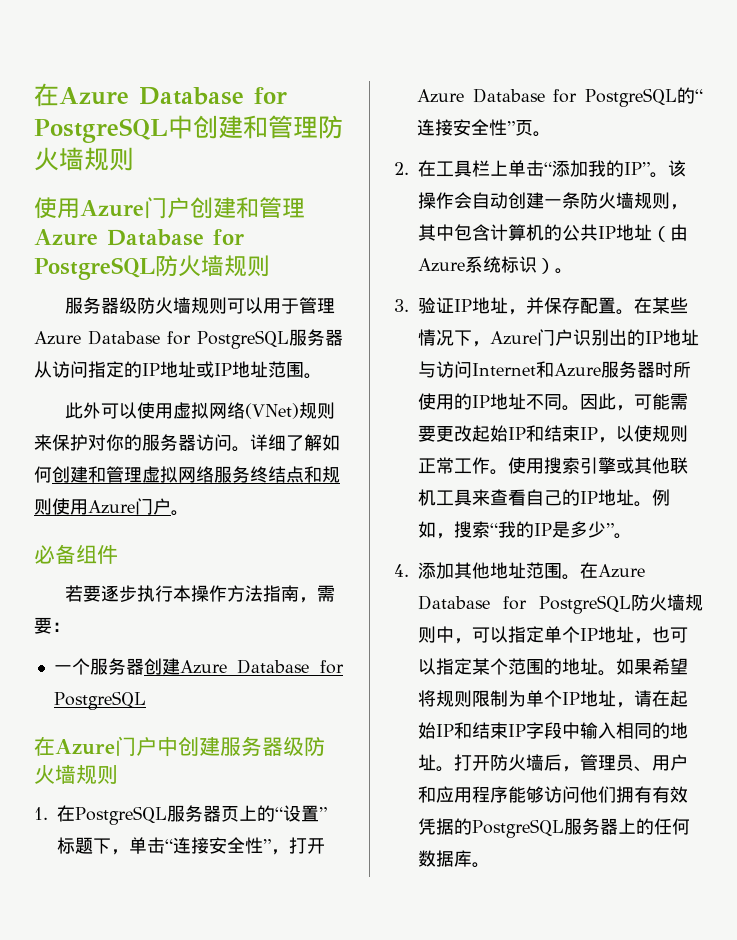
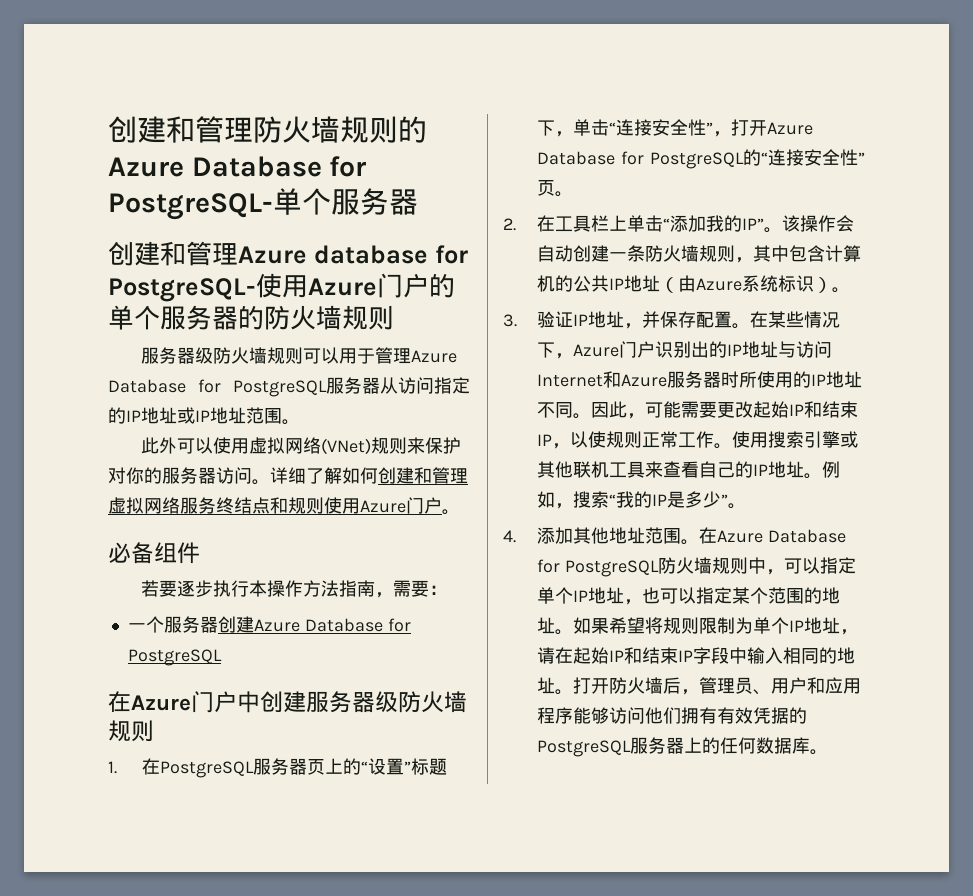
- 在Azure Database for PostgreSQL中创建和管理防火墙规则
- 使用Azure门户创建和管理Azure Database for PostgreSQL防火墙规则
+ 创建和管理防火墙规则的Azure Database for PostgreSQL-单个服务器
+ 创建和管理Azure database for PostgreSQL-使用Azure门户的单个服务器的防火墙规则

